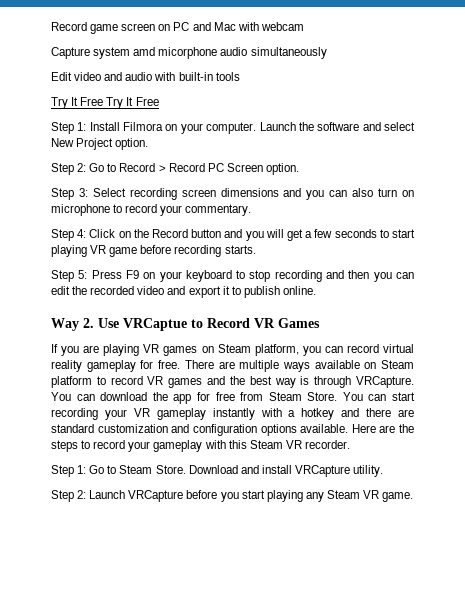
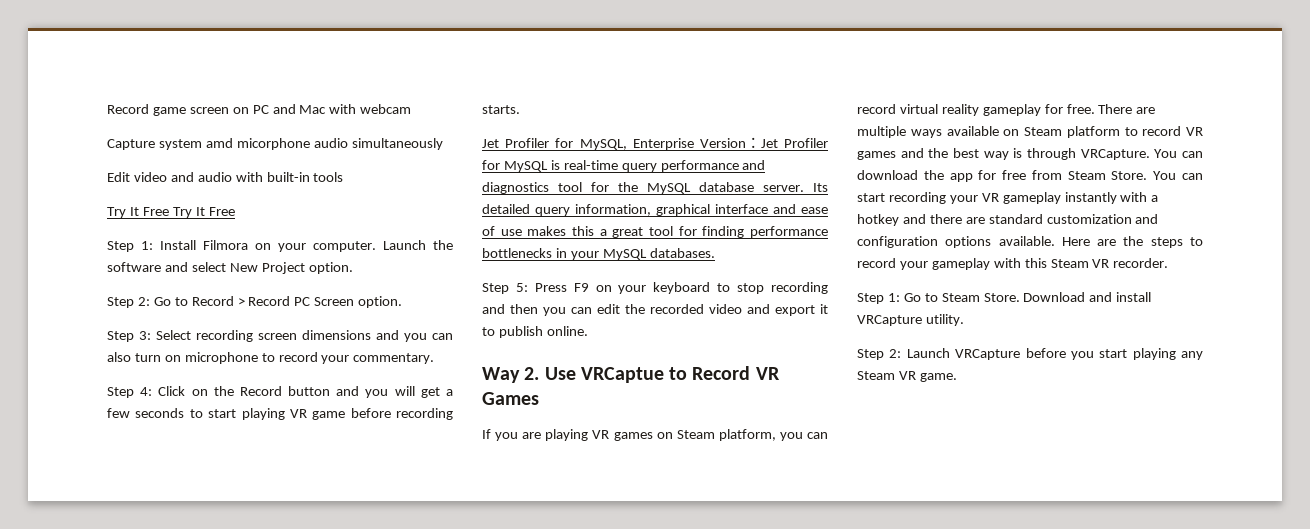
+ Jet Profiler for MySQL, Enterprise Version：Jet Profiler for MySQL is real-time query performance and diagnostics tool for the MySQL database server. Its detailed query information, graphical interface and ease of use makes this a great tool for finding performance bottlenecks in your MySQL databases.

